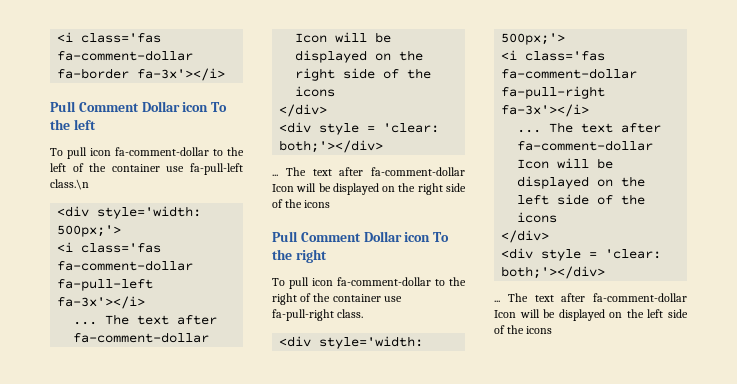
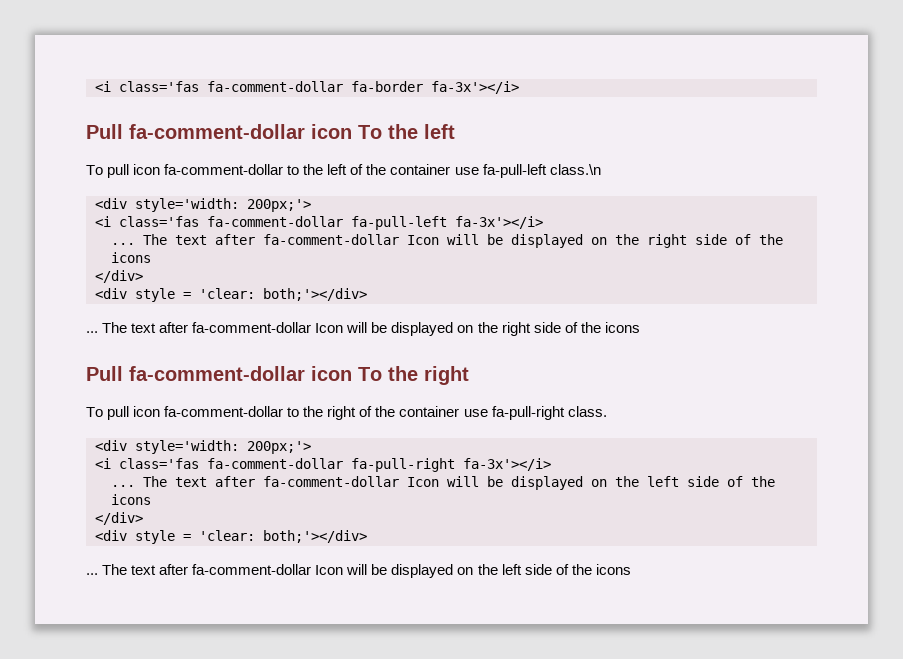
- Pull Comment Dollar icon To the left
+ Pull fa-comment-dollar icon To the left
  To pull icon fa-comment-dollar to the left of the container use fa-pull-left class.\n
- <div style='width: 500px;'>
+ <div style='width: 200px;'>
- Pull Comment Dollar icon To the right
+ Pull fa-comment-dollar icon To the right
  To pull icon fa-comment-dollar to the right of the container use fa-pull-right class.
- <div style='width: 500px;'>
+ <div style='width: 200px;'>

